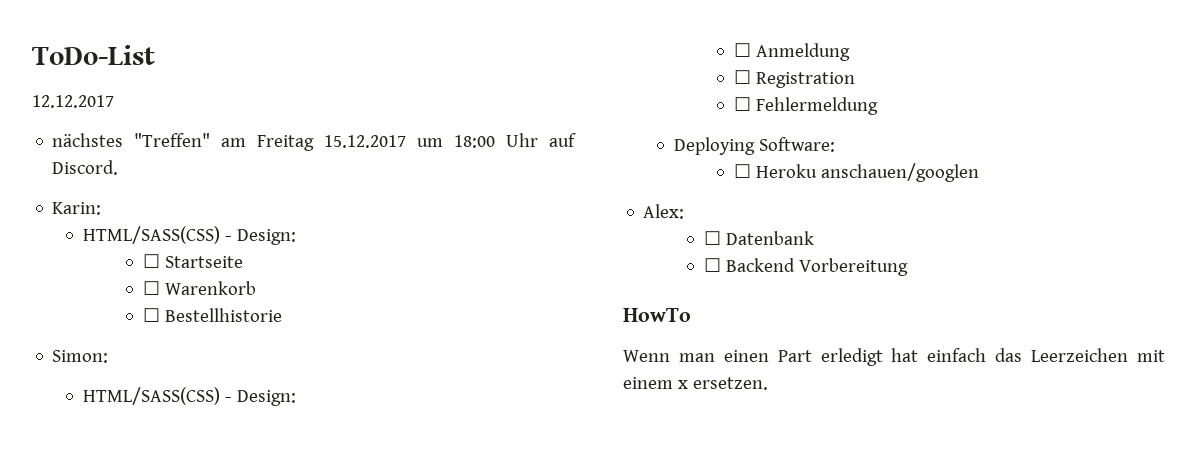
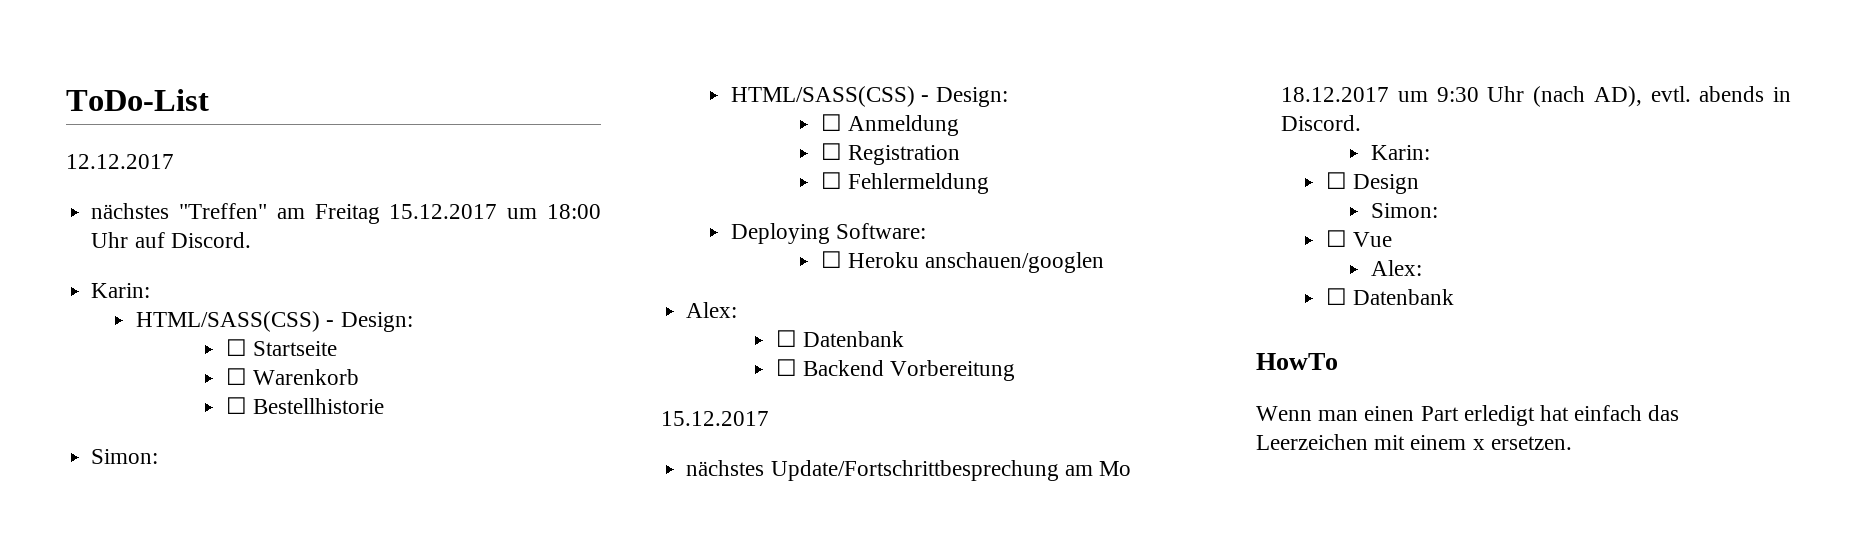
  ☐ Backend Vorbereitung
+ 15.12.2017
+ nächstes Update/Fortschrittbesprechung am Mo 18.12.2017 um 9:30 Uhr (nach AD), evtl. abends in Discord.
+ Karin:
+ ☐ Design
+ Simon:
+ ☐ Vue
+ Alex:
+ ☐ Datenbank

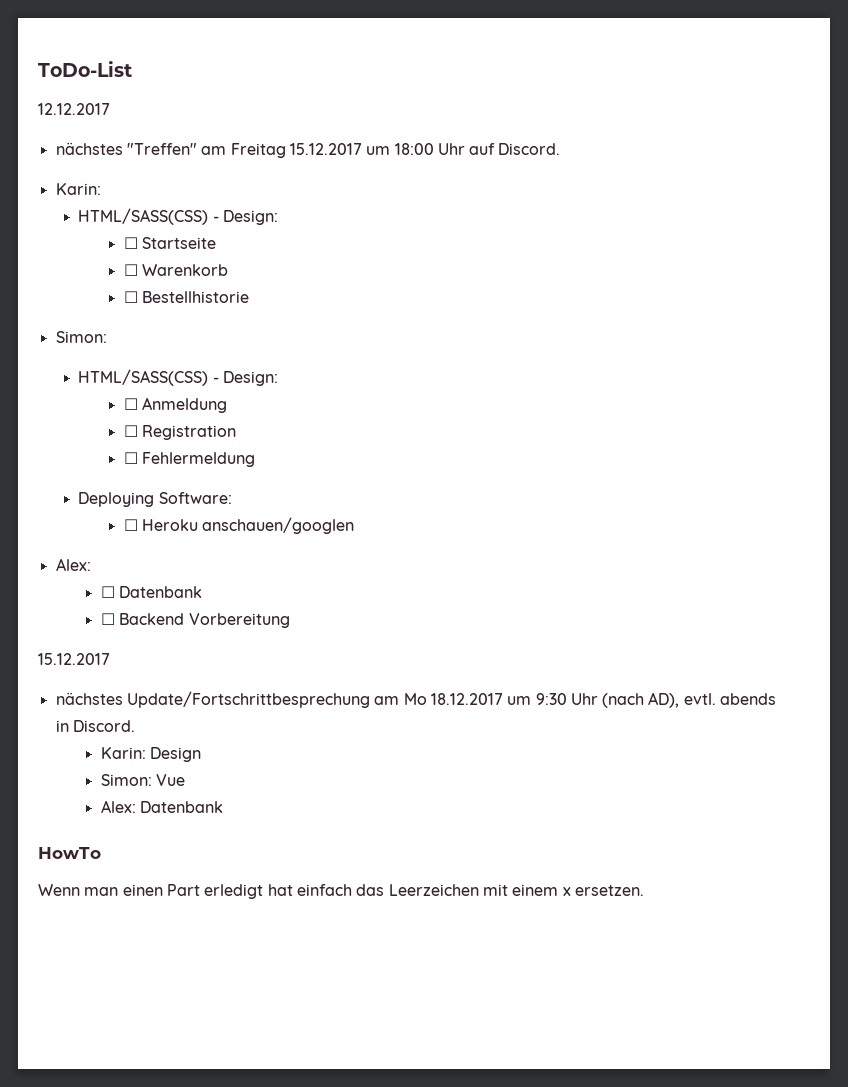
  nächstes Update/Fortschrittbesprechung am Mo 18.12.2017 um 9:30 Uhr (nach AD), evtl. abends in Discord.
- Karin:
- ☐ Design
- Simon:
- ☐ Vue
- Alex:
- ☐ Datenbank
+ Karin: Design
+ Simon: Vue
+ Alex: Datenbank

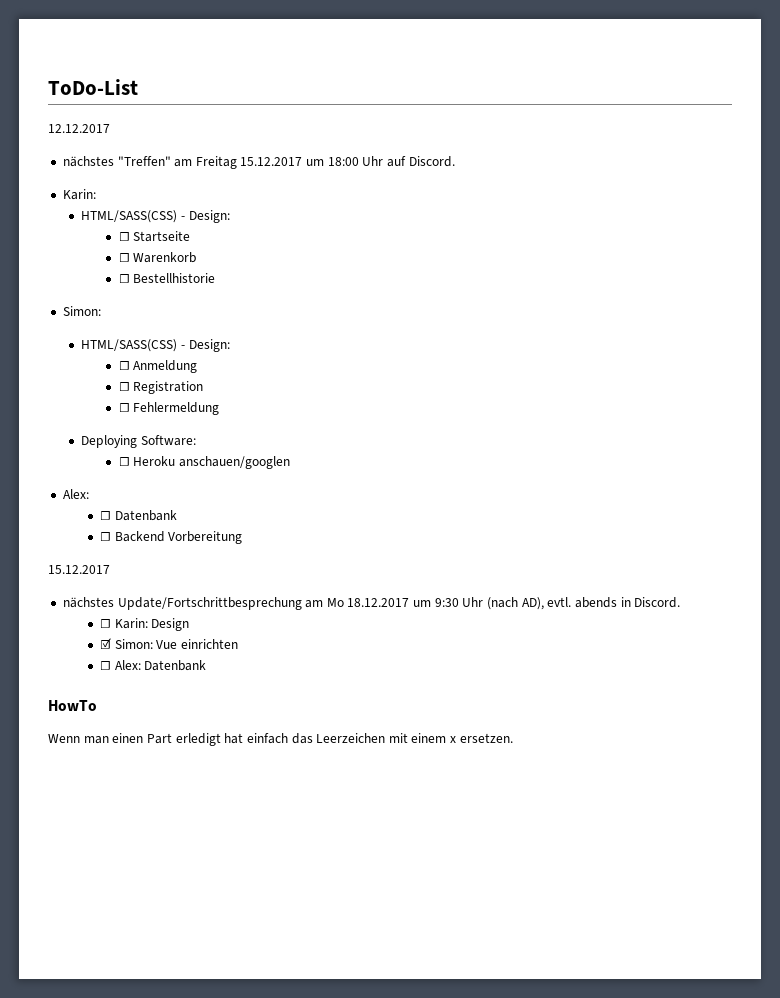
- Karin: Design
+ ☐ Karin: Design
- Simon: Vue
- Alex: Datenbank
+ ☑ Simon: Vue einrichten
+ ☐ Alex: Datenbank

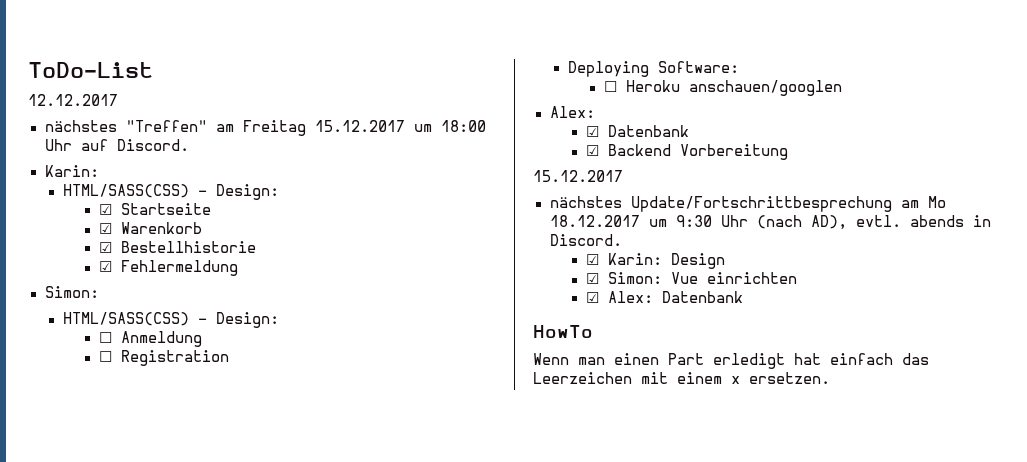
- ☐ Startseite
+ ☑ Startseite
- ☐ Warenkorb
+ ☑ Warenkorb
- ☐ Bestellhistorie
+ ☑ Bestellhistorie
+ ☑ Fehlermeldung
- ☐ Fehlermeldung
- ☐ Datenbank
- ☐ Backend Vorbereitung
+ ☑ Datenbank
+ ☑ Backend Vorbereitung
- ☐ Karin: Design
+ ☑ Karin: Design
- ☐ Alex: Datenbank
+ ☑ Alex: Datenbank

